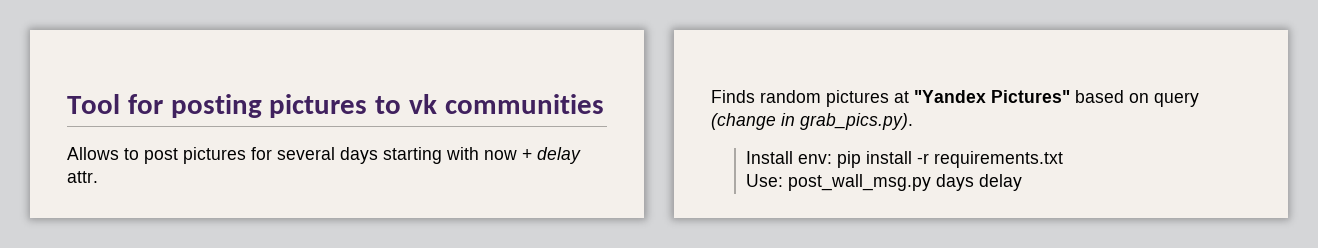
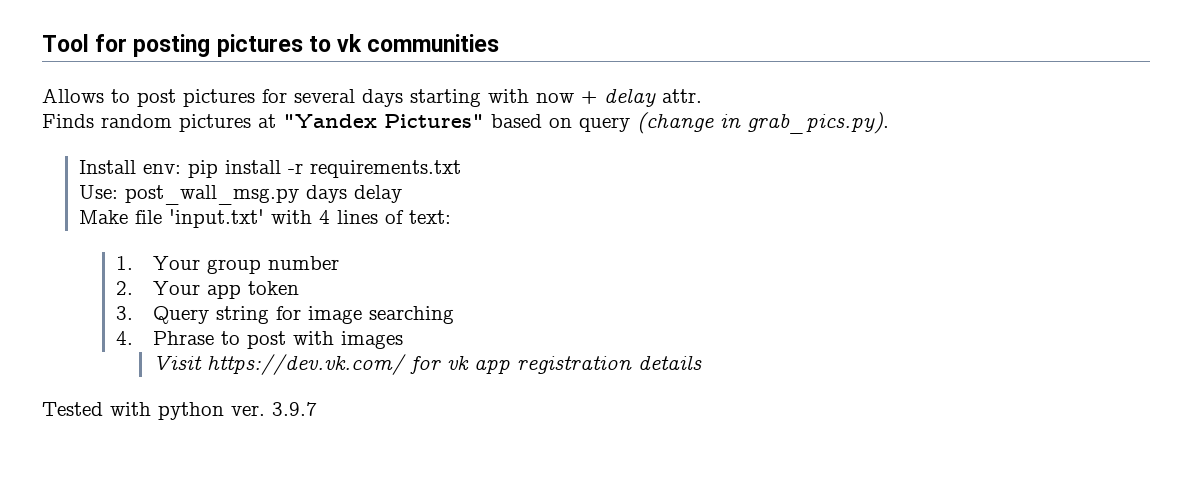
+ Make file 'input.txt' with 4 lines of text:
+ 1. Your group number
+ 2. Your app token
+ 3. Query string for image searching
+ 4. Phrase to post with images
+ Visit https://dev.vk.com/ for vk app registration details
+ Tested with python ver. 3.9.7

